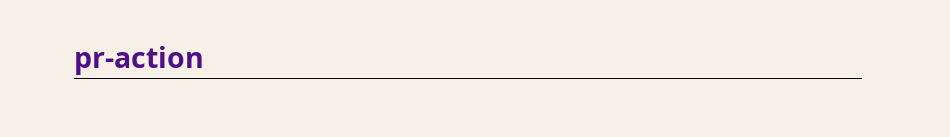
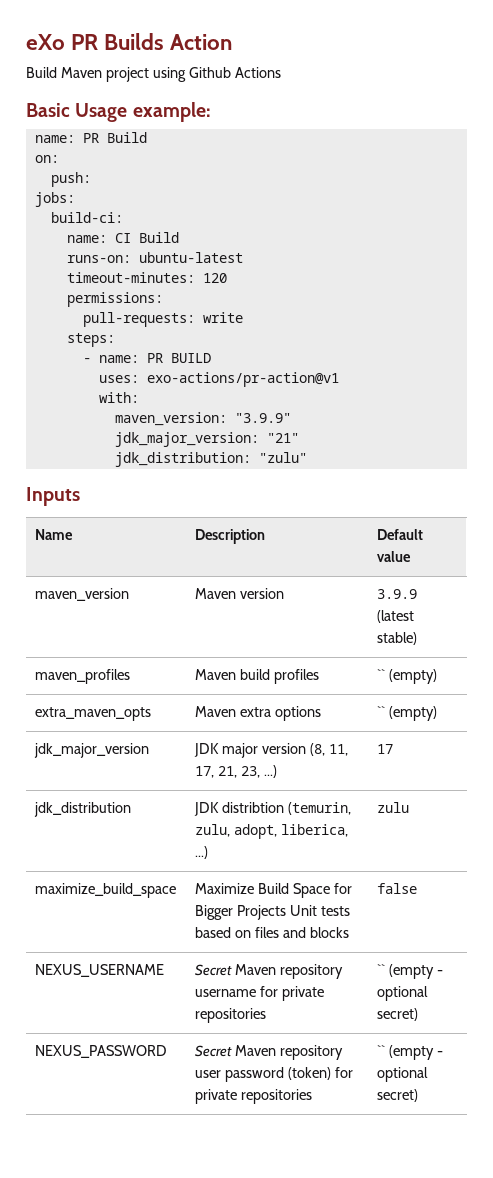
- pr-action
+ eXo PR Builds Action
+ Build Maven project using Github Actions
+ Basic Usage example:
+ name: PR Build
+ on:
+ push:
+ jobs:
+ build-ci:
+ name: CI Build
+ runs-on: ubuntu-latest
+ timeout-minutes: 120
+ permissions:
+ pull-requests: write
+ steps:
+ - name: PR BUILD
+ uses: exo-actions/pr-action@v1
+ with:
+ maven_version: "3.9.9"
+ jdk_major_version: "21"
+ jdk_distribution: "zulu"
+ Inputs
+ Name | Description | Default value
+ maven_version | Maven version | 3.9.9 (latest stable)
+ maven_profiles | Maven build profiles | `` (empty)
+ extra_maven_opts | Maven extra options | `` (empty)
+ jdk_major_version | JDK major version (8, 11, 17, 21, 23, ...) | 17
+ jdk_distribution | JDK distribtion (temurin, zulu, adopt, liberica, ...) | zulu
+ maximize_build_space | Maximize Build Space for Bigger Projects Unit tests based on files and blocks | false
+ NEXUS_USERNAME | Secret Maven repository username for private repositories | `` (empty - optional secret)
+ NEXUS_PASSWORD | Secret Maven repository user password (token) for private repositories | `` (empty - optional secret)

